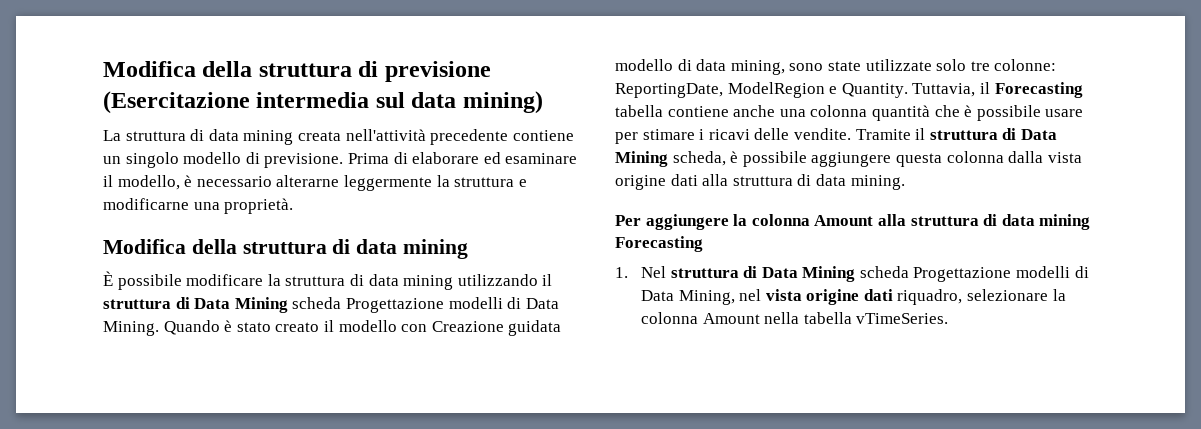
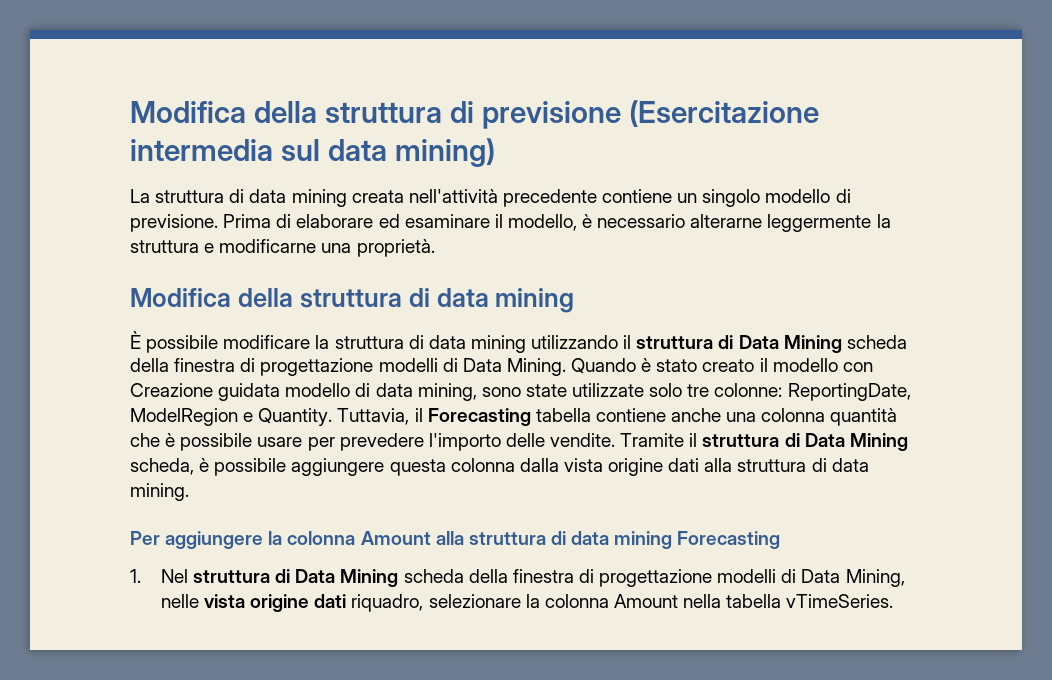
- È possibile modificare la struttura di data mining utilizzando il struttura di Data Mining scheda Progettazione modelli di Data Mining.
+ È possibile modificare la struttura di data mining utilizzando il struttura di Data Mining scheda della finestra di progettazione modelli di Data Mining.
- Tuttavia, il Forecasting tabella contiene anche una colonna quantità che è possibile usare per stimare i ricavi delle vendite.
+ Tuttavia, il Forecasting tabella contiene anche una colonna quantità che è possibile usare per prevedere l'importo delle vendite.
- 1. Nel struttura di Data Mining scheda Progettazione modelli di Data Mining, nel vista origine dati riquadro, selezionare la colonna Amount nella tabella vTimeSeries.
+ 1. Nel struttura di Data Mining scheda della finestra di progettazione modelli di Data Mining, nelle vista origine dati riquadro, selezionare la colonna Amount nella tabella vTimeSeries.

